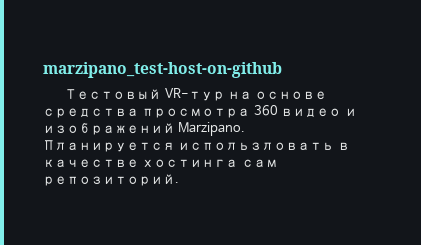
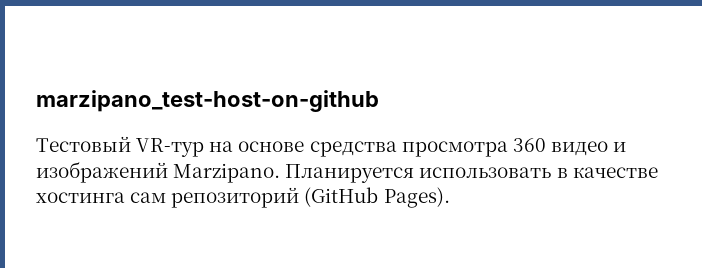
- Планируется использловать в качестве хостинга сам репозиторий.
+ Планируется использовать в качестве хостинга сам репозиторий (GitHub Pages).

